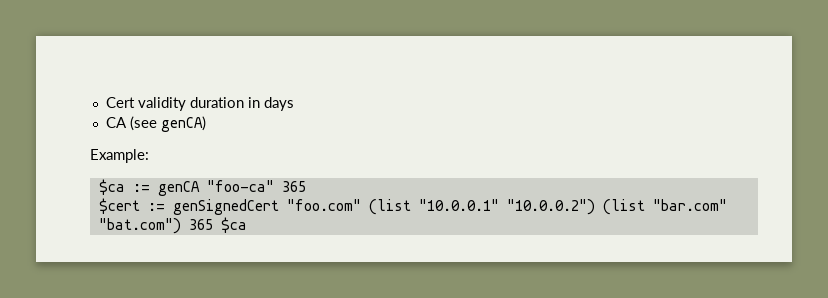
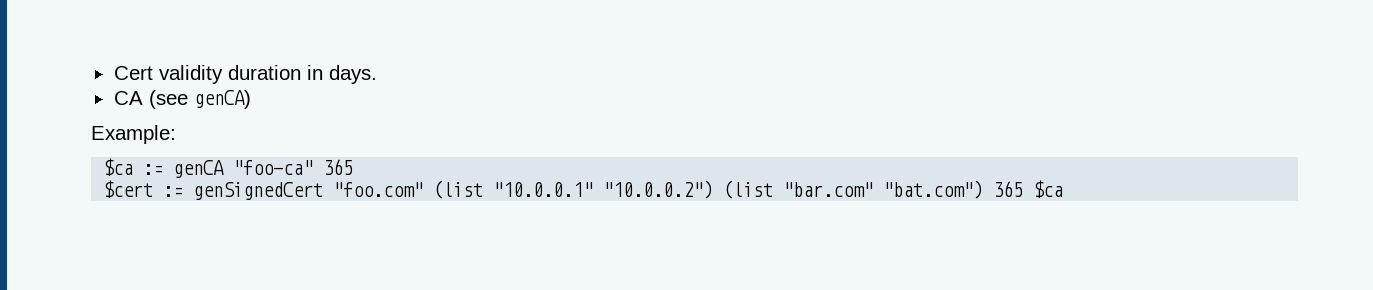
- Cert validity duration in days
+ Cert validity duration in days.

